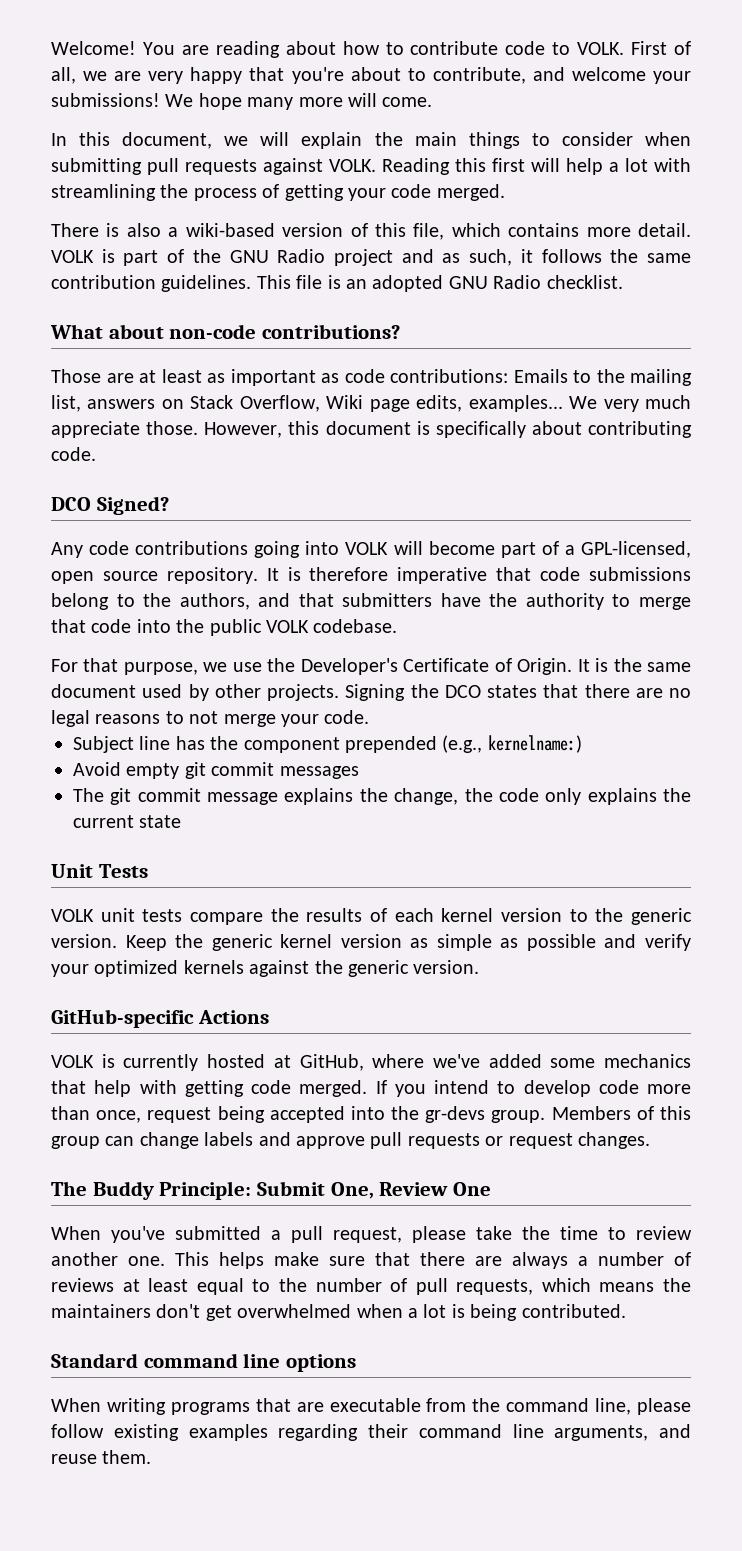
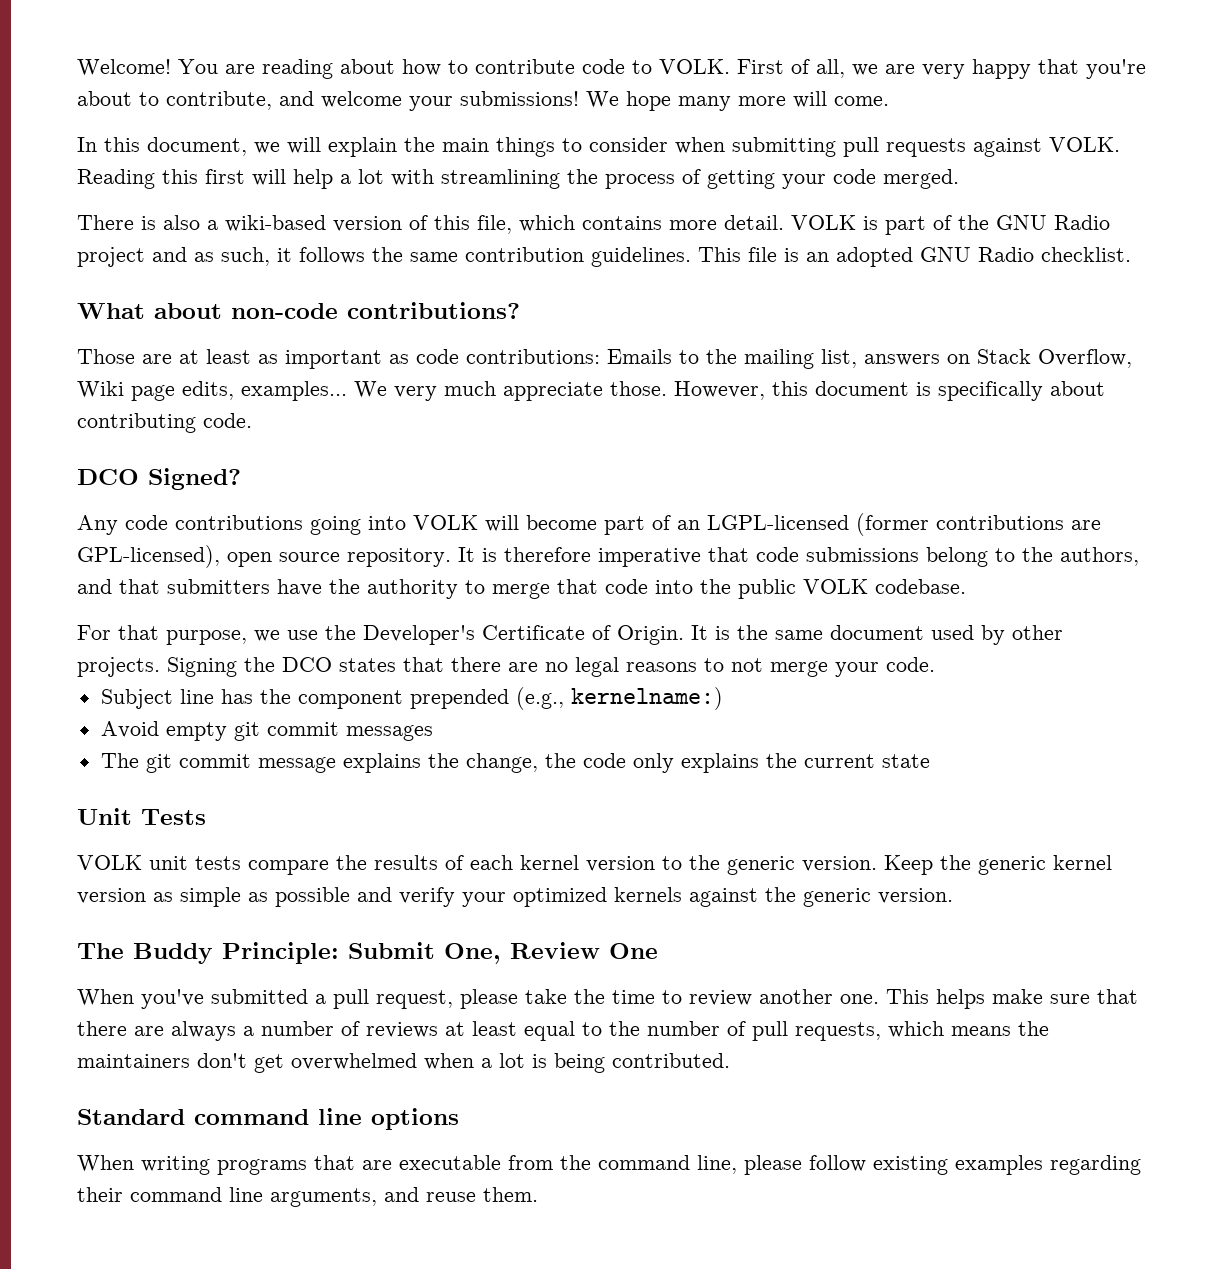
- Any code contributions going into VOLK will become part of a GPL-licensed, open source repository.
+ Any code contributions going into VOLK will become part of an LGPL-licensed (former contributions are GPL-licensed), open source repository.
- GitHub-specific Actions
- VOLK is currently hosted at GitHub, where we've added some mechanics that help with getting code merged. If you intend to develop code more than once, request being accepted into the gr-devs group. Members of this group can change labels and approve pull requests or request changes.

